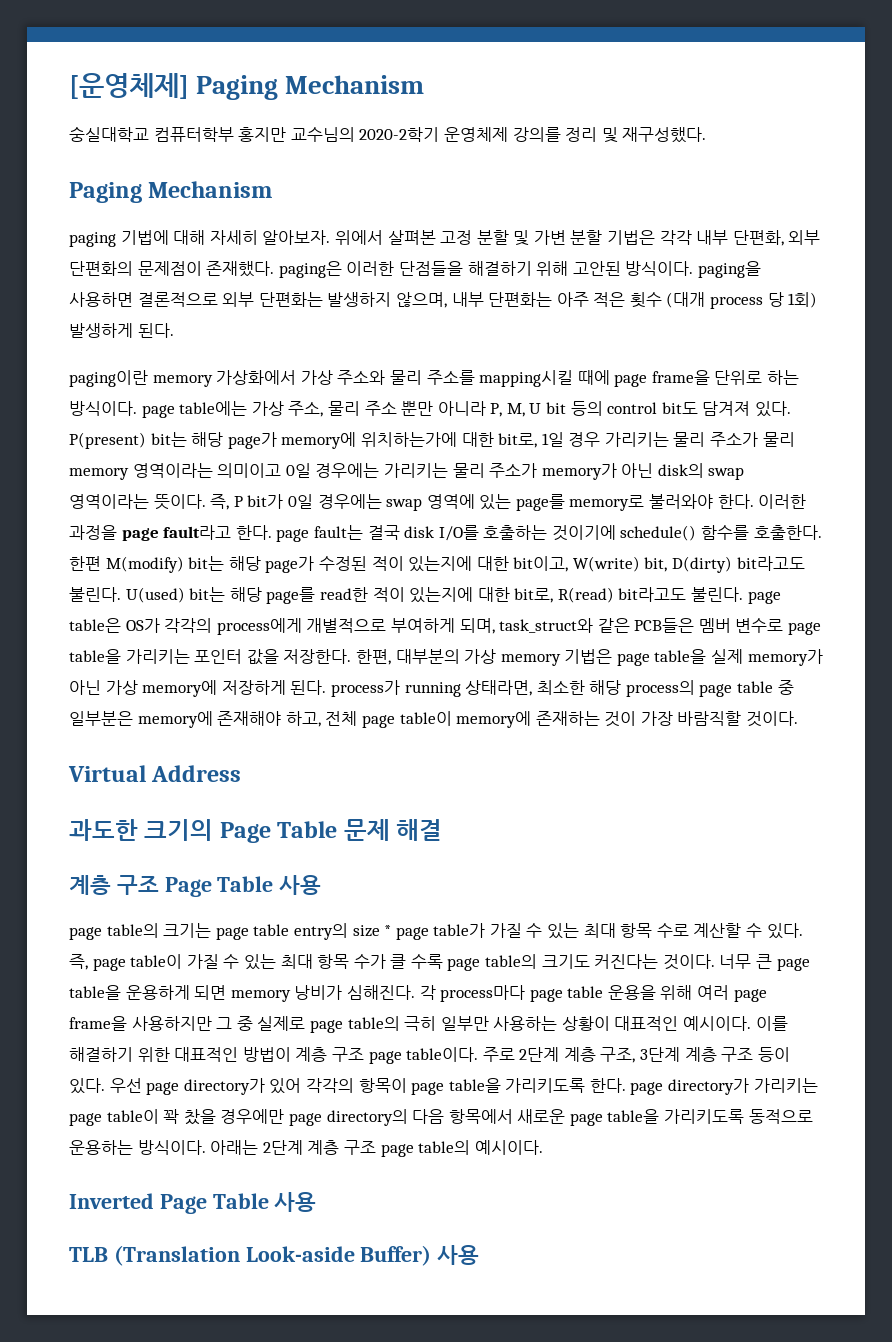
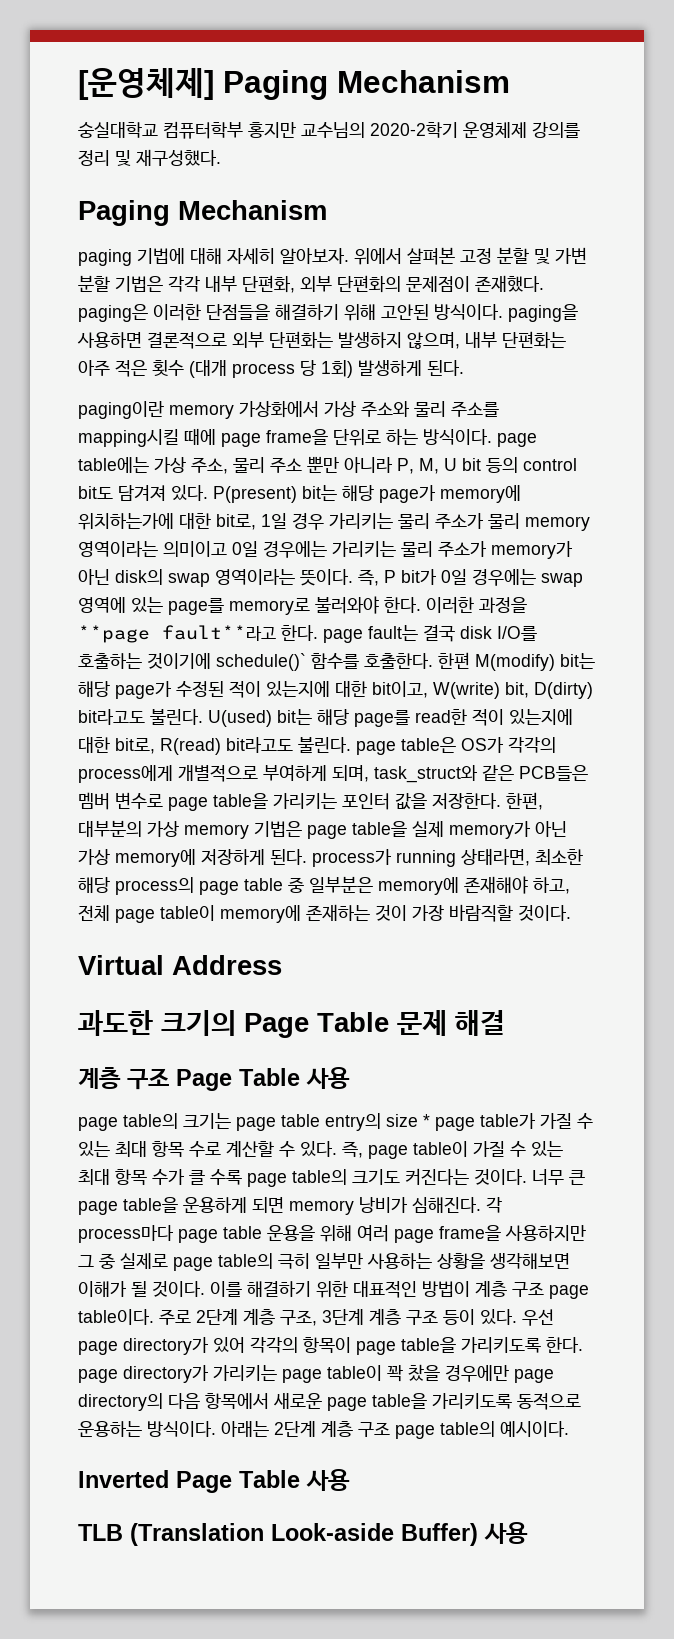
- 이러한 과정을 page fault라고 한다. page fault는 결국 disk I/O를 호출하는 것이기에 schedule() 함수를 호출한다.
+ 이러한 과정을 **page fault**라고 한다. page fault는 결국 disk I/O를 호출하는 것이기에 schedule()` 함수를 호출한다.
- 각 process마다 page table 운용을 위해 여러 page frame을 사용하지만 그 중 실제로 page table의 극히 일부만 사용하는 상황이 대표적인 예시이다.
+ 각 process마다 page table 운용을 위해 여러 page frame을 사용하지만 그 중 실제로 page table의 극히 일부만 사용하는 상황을 생각해보면 이해가 될 것이다.

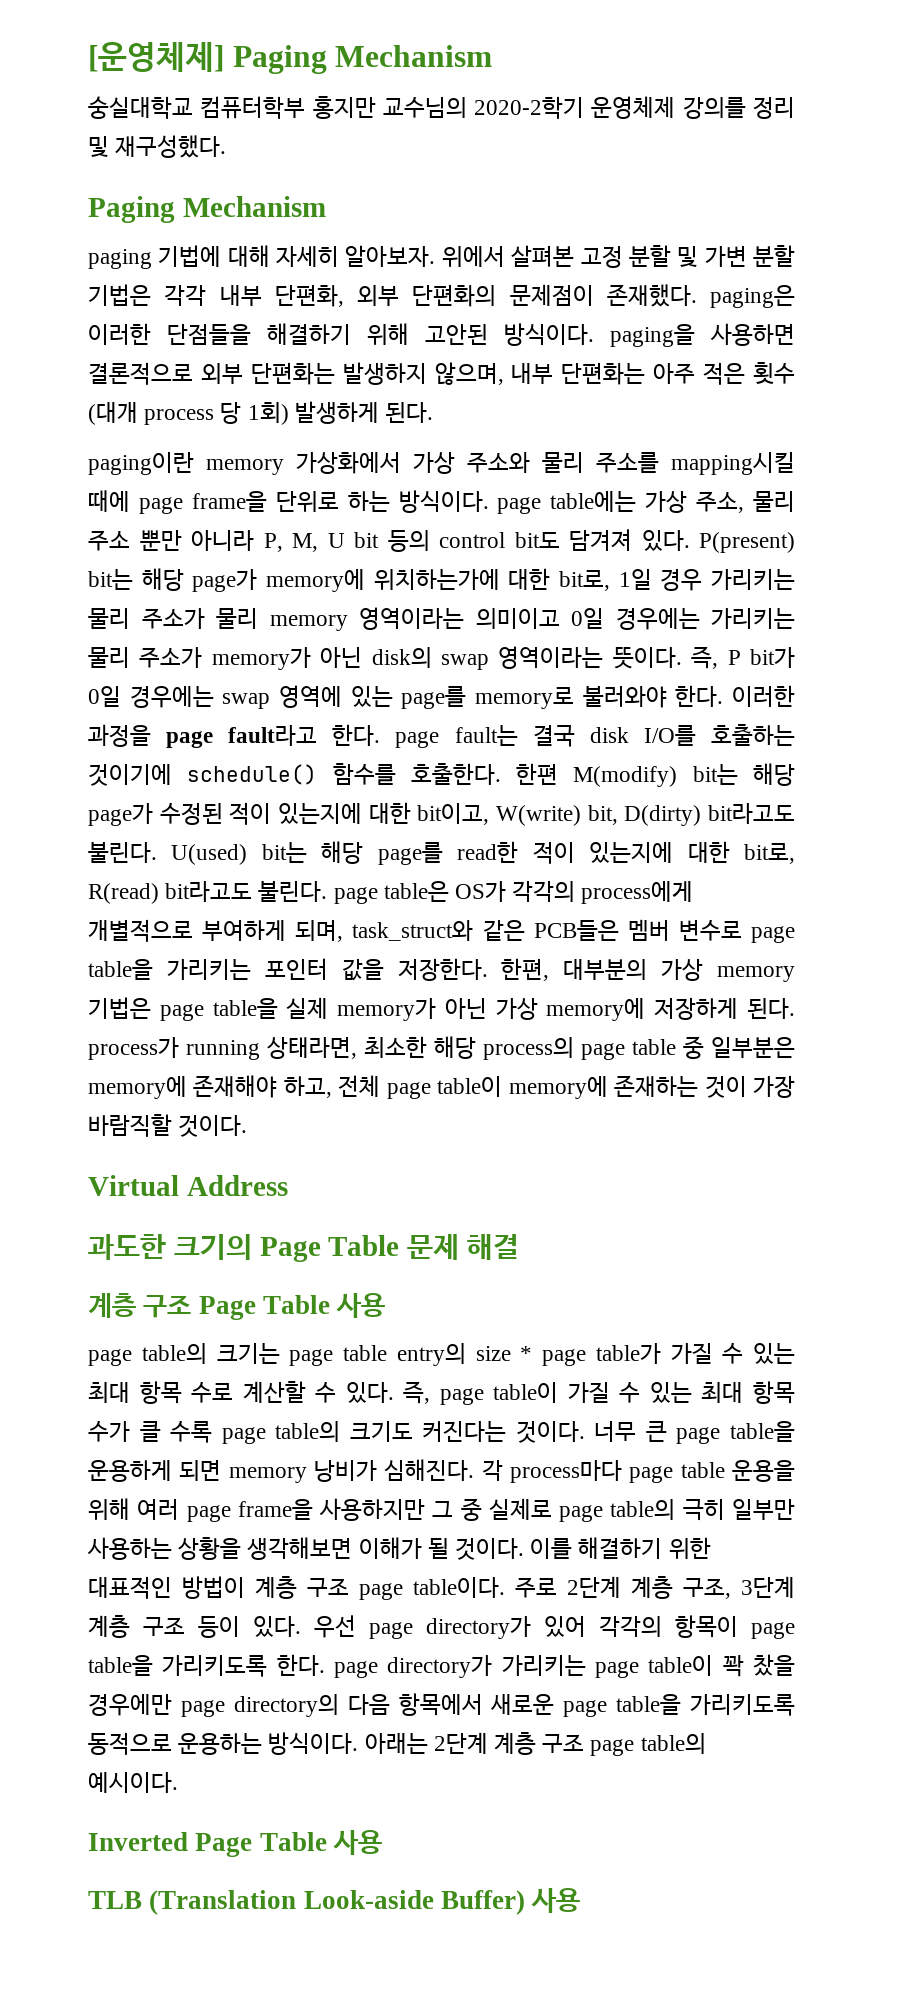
- 이러한 과정을 **page fault**라고 한다. page fault는 결국 disk I/O를 호출하는 것이기에 schedule()` 함수를 호출한다.
+ 이러한 과정을 page fault라고 한다. page fault는 결국 disk I/O를 호출하는 것이기에 schedule() 함수를 호출한다.

